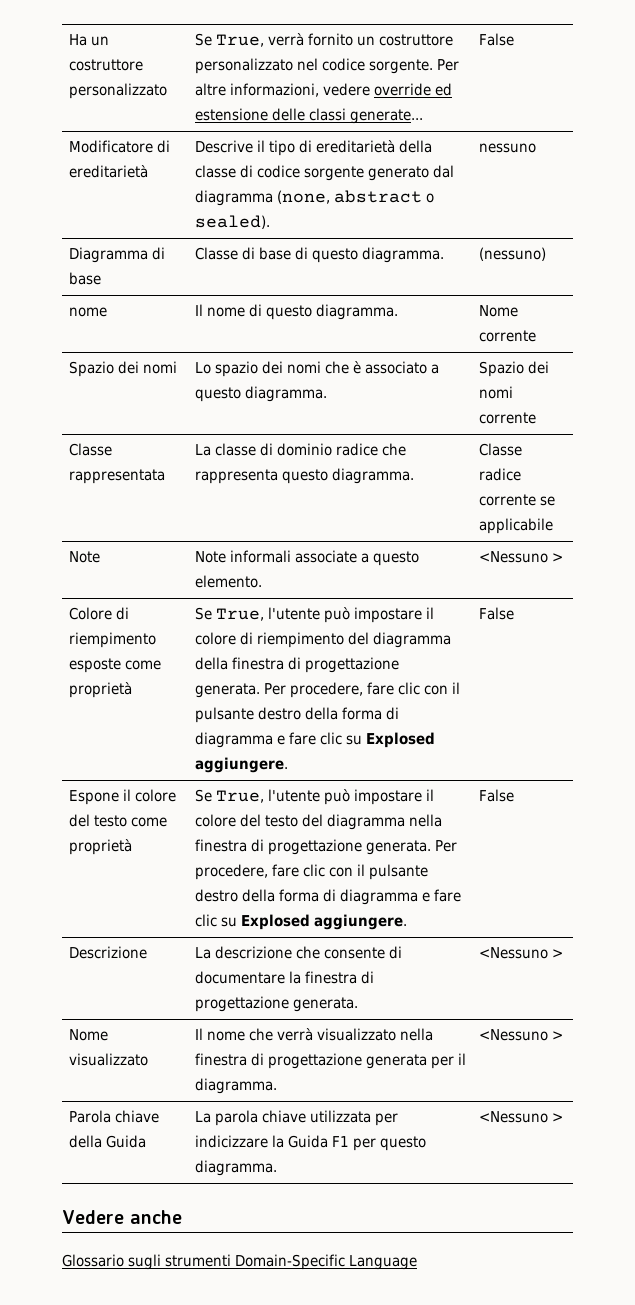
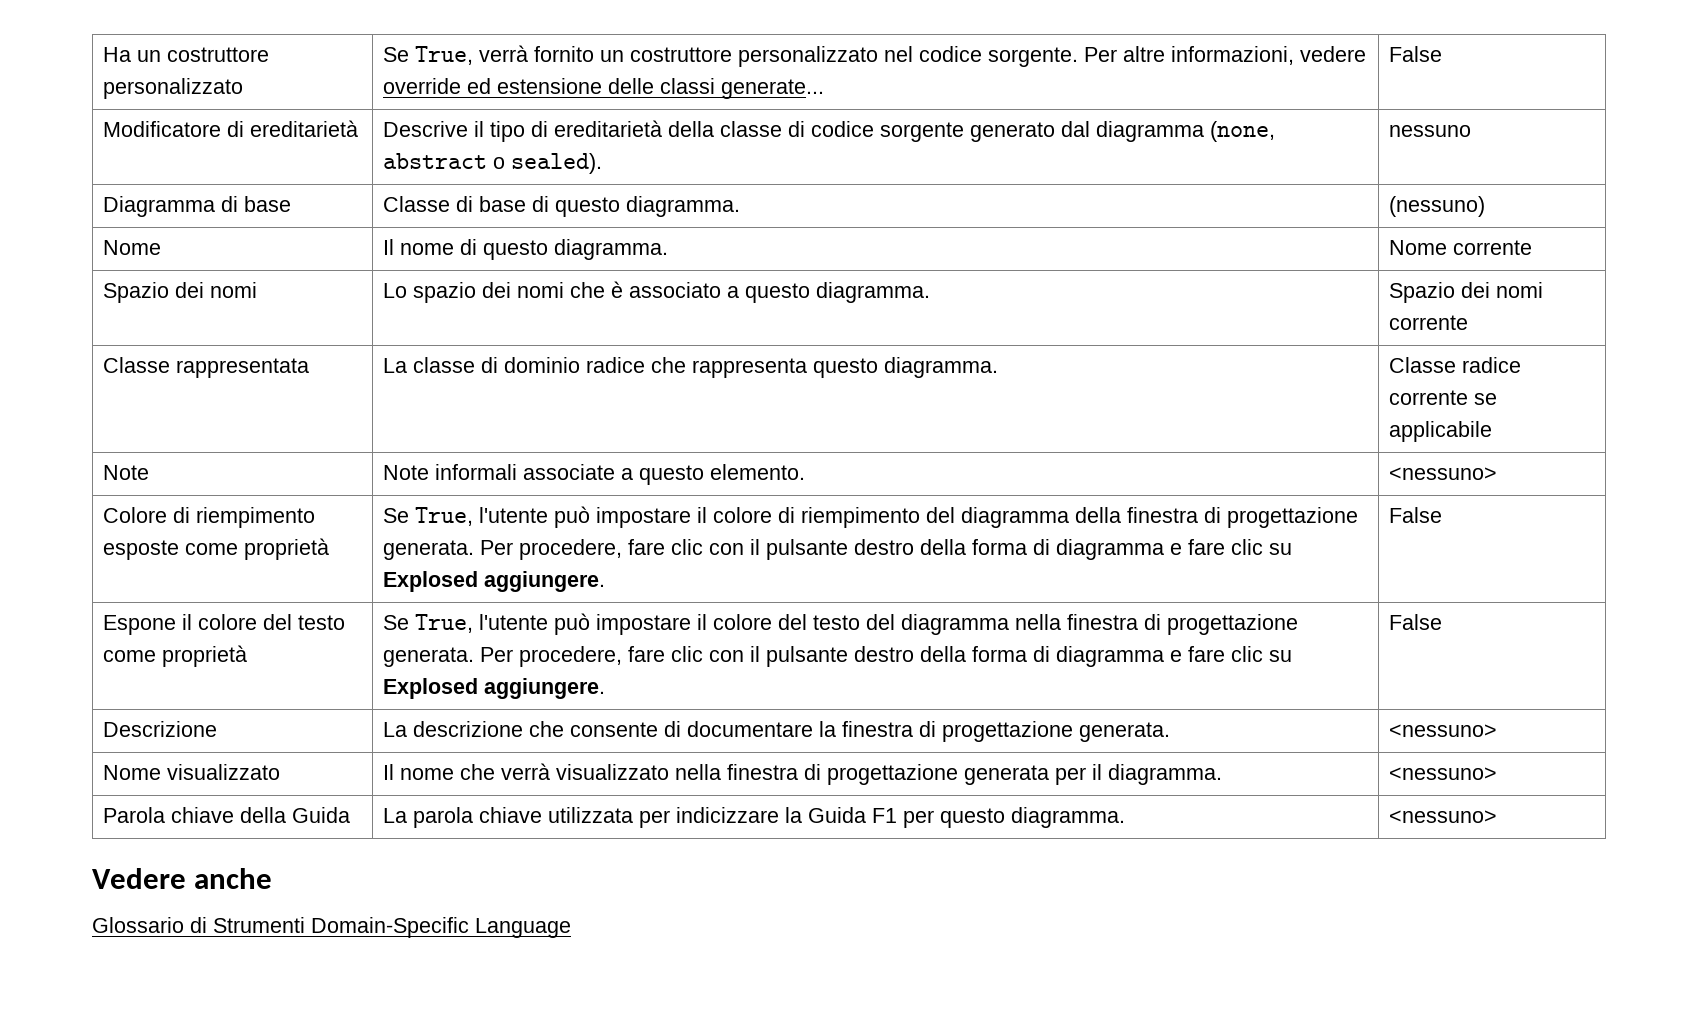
- nome | Il nome di questo diagramma. | Nome corrente
+ Nome | Il nome di questo diagramma. | Nome corrente
- Note | Note informali associate a questo elemento. | <Nessuno >
+ Note | Note informali associate a questo elemento. | <nessuno>
- Descrizione | La descrizione che consente di documentare la finestra di progettazione generata. | <Nessuno >
+ Descrizione | La descrizione che consente di documentare la finestra di progettazione generata. | <nessuno>
- Nome visualizzato | Il nome che verrà visualizzato nella finestra di progettazione generata per il diagramma. | <Nessuno >
+ Nome visualizzato | Il nome che verrà visualizzato nella finestra di progettazione generata per il diagramma. | <nessuno>
- Parola chiave della Guida | La parola chiave utilizzata per indicizzare la Guida F1 per questo diagramma. | <Nessuno >
+ Parola chiave della Guida | La parola chiave utilizzata per indicizzare la Guida F1 per questo diagramma. | <nessuno>
- Glossario sugli strumenti Domain-Specific Language
+ Glossario di Strumenti Domain-Specific Language

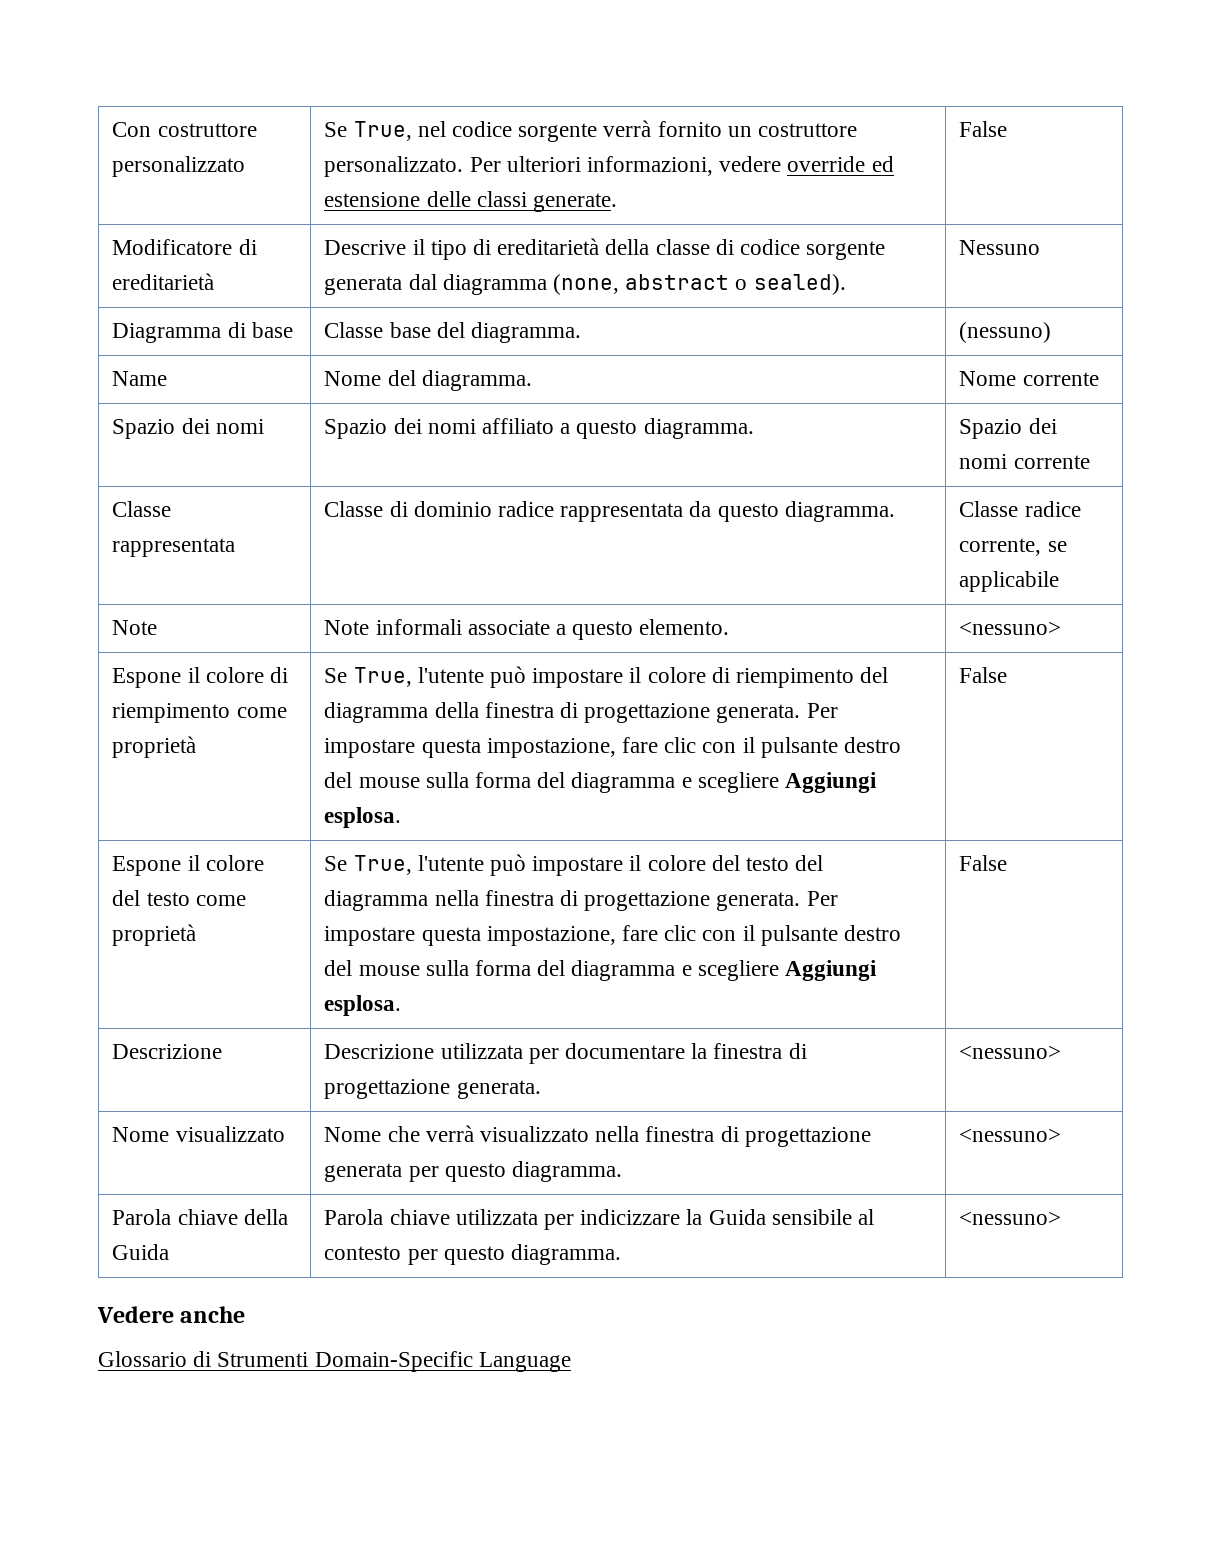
- Ha un costruttore personalizzato | Se True, verrà fornito un costruttore personalizzato nel codice sorgente. Per altre informazioni, vedere override ed estensione delle classi generate... | False
+ Con costruttore personalizzato | Se True, nel codice sorgente verrà fornito un costruttore personalizzato. Per ulteriori informazioni, vedere override ed estensione delle classi generate. | False
- Modificatore di ereditarietà | Descrive il tipo di ereditarietà della classe di codice sorgente generato dal diagramma (none, abstract o sealed). | nessuno
+ Modificatore di ereditarietà | Descrive il tipo di ereditarietà della classe di codice sorgente generata dal diagramma (none, abstract o sealed). | Nessuno
- Diagramma di base | Classe di base di questo diagramma. | (nessuno)
+ Diagramma di base | Classe base del diagramma. | (nessuno)
- Nome | Il nome di questo diagramma. | Nome corrente
+ Name | Nome del diagramma. | Nome corrente
- Spazio dei nomi | Lo spazio dei nomi che è associato a questo diagramma. | Spazio dei nomi corrente
+ Spazio dei nomi | Spazio dei nomi affiliato a questo diagramma. | Spazio dei nomi corrente
- Classe rappresentata | La classe di dominio radice che rappresenta questo diagramma. | Classe radice corrente se applicabile
+ Classe rappresentata | Classe di dominio radice rappresentata da questo diagramma. | Classe radice corrente, se applicabile
- Colore di riempimento esposte come proprietà
+ Espone il colore di riempimento come proprietà
- Se True, l'utente può impostare il colore di riempimento del diagramma della finestra di progettazione generata. Per procedere, fare clic con il pulsante destro della forma di diagramma e fare clic su Explosed aggiungere.
+ Se True, l'utente può impostare il colore di riempimento del diagramma della finestra di progettazione generata. Per impostare questa impostazione, fare clic con il pulsante destro del mouse sulla forma del diagramma e scegliere Aggiungi esplosa.
- Se True, l'utente può impostare il colore del testo del diagramma nella finestra di progettazione generata. Per procedere, fare clic con il pulsante destro della forma di diagramma e fare clic su Explosed aggiungere. | False
- Descrizione | La descrizione che consente di documentare la finestra di progettazione generata. | <nessuno>
+ Se True, l'utente può impostare il colore del testo del diagramma nella finestra di progettazione generata. Per impostare questa impostazione, fare clic con il pulsante destro del mouse sulla forma del diagramma e scegliere Aggiungi esplosa. | False
+ Descrizione | Descrizione utilizzata per documentare la finestra di progettazione generata. | <nessuno>
- Nome visualizzato | Il nome che verrà visualizzato nella finestra di progettazione generata per il diagramma. | <nessuno>
+ Nome visualizzato | Nome che verrà visualizzato nella finestra di progettazione generata per questo diagramma. | <nessuno>
- Parola chiave della Guida | La parola chiave utilizzata per indicizzare la Guida F1 per questo diagramma. | <nessuno>
+ Parola chiave della Guida | Parola chiave utilizzata per indicizzare la Guida sensibile al contesto per questo diagramma. | <nessuno>

